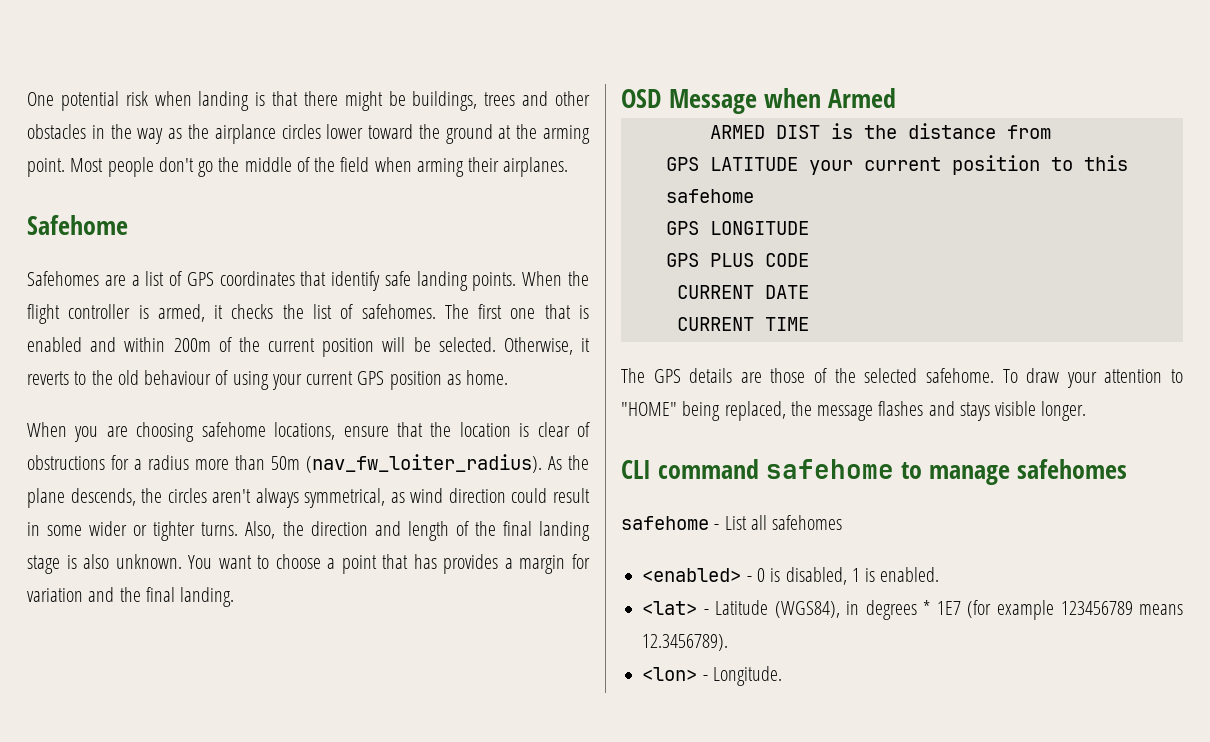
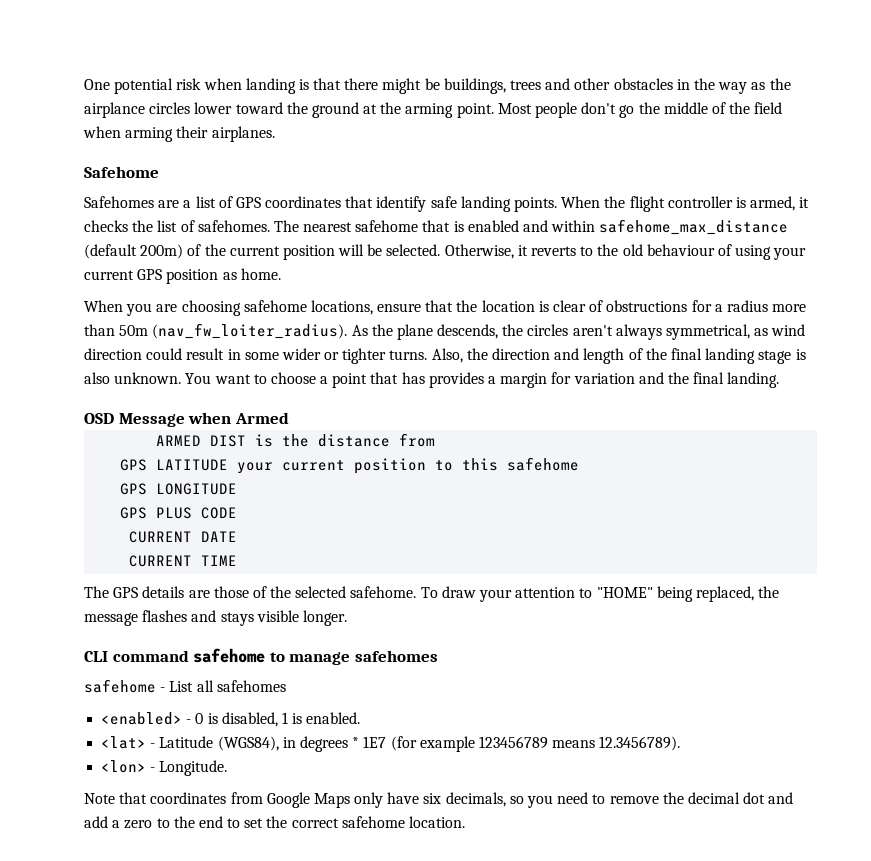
- The first one that is enabled and within 200m of the current position will be selected.
+ The nearest safehome that is enabled and within safehome_max_distance (default 200m) of the current position will be selected.
+ Note that coordinates from Google Maps only have six decimals, so you need to remove the decimal dot and add a zero to the end to set the correct safehome location.

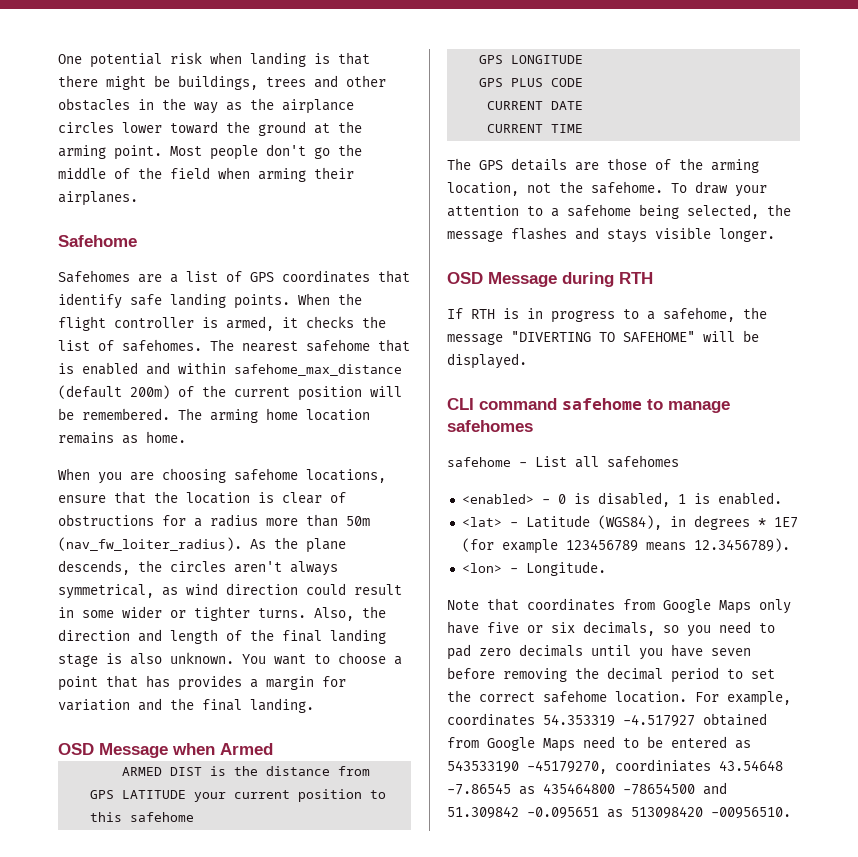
- The nearest safehome that is enabled and within safehome_max_distance (default 200m) of the current position will be selected. Otherwise, it reverts to the old behaviour of using your current GPS position as home.
+ The nearest safehome that is enabled and within safehome_max_distance (default 200m) of the current position will be remembered. The arming home location remains as home.
- The GPS details are those of the selected safehome.
+ The GPS details are those of the arming location, not the safehome.
- To draw your attention to "HOME" being replaced, the message flashes and stays visible longer.
+ To draw your attention to a safehome being selected, the message flashes and stays visible longer.
+ OSD Message during RTH
+ If RTH is in progress to a safehome, the message "DIVERTING TO SAFEHOME" will be displayed.
- Note that coordinates from Google Maps only have six decimals, so you need to remove the decimal dot and add a zero to the end to set the correct safehome location.
+ Note that coordinates from Google Maps only have five or six decimals, so you need to pad zero decimals until you have seven before removing the decimal period to set the correct safehome location.
+ For example, coordinates 54.353319 -4.517927 obtained from Google Maps need to be entered as 543533190 -45179270, coordiniates 43.54648 -7.86545 as 435464800 -78654500 and 51.309842 -0.095651 as 513098420 -00956510.

